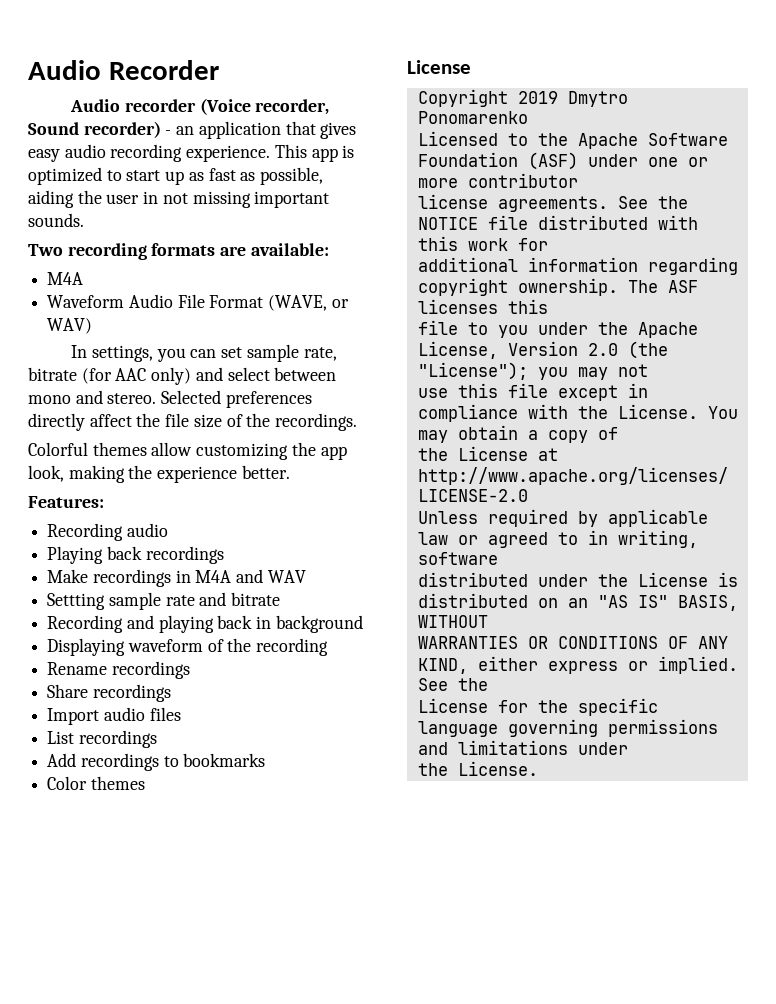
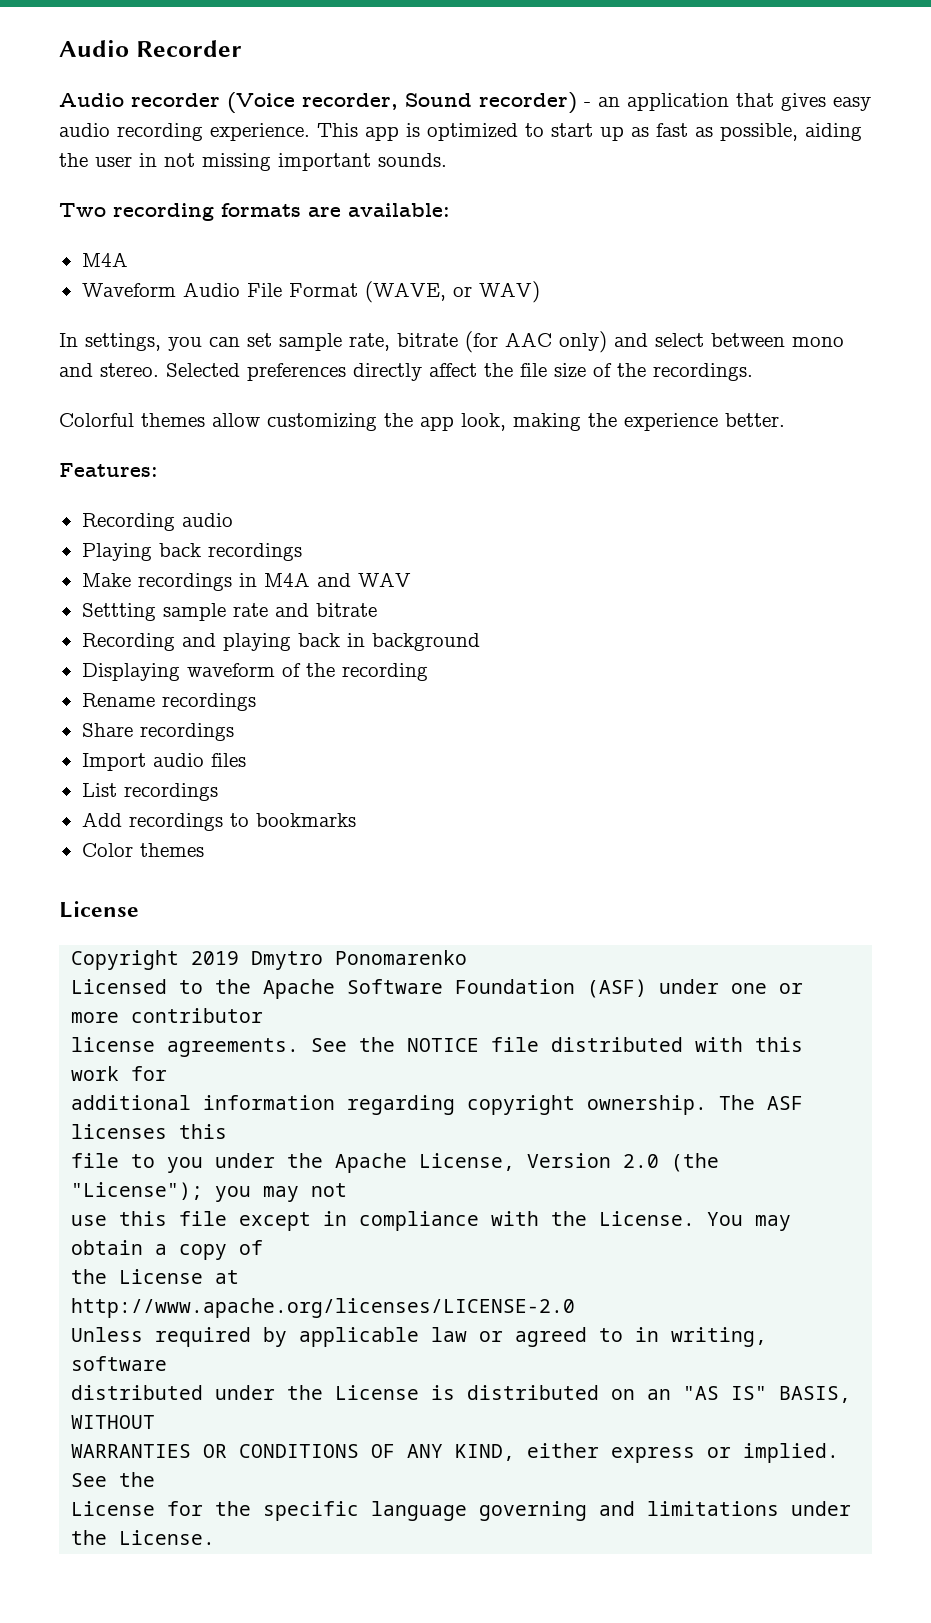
- License for the specific language governing permissions and limitations under
+ License for the specific language governing and limitations under

